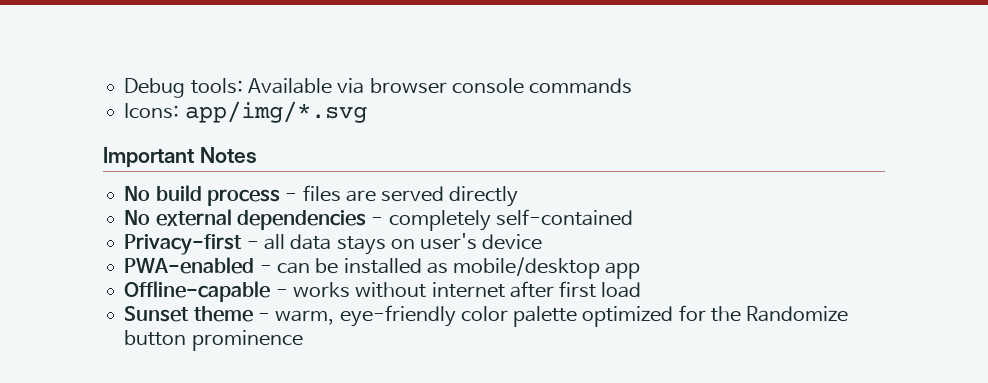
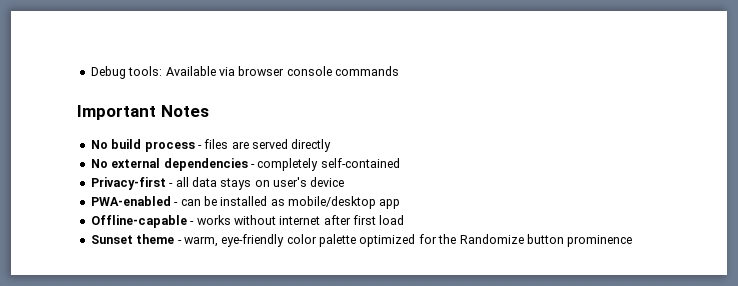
- Icons: app/img/*.svg

